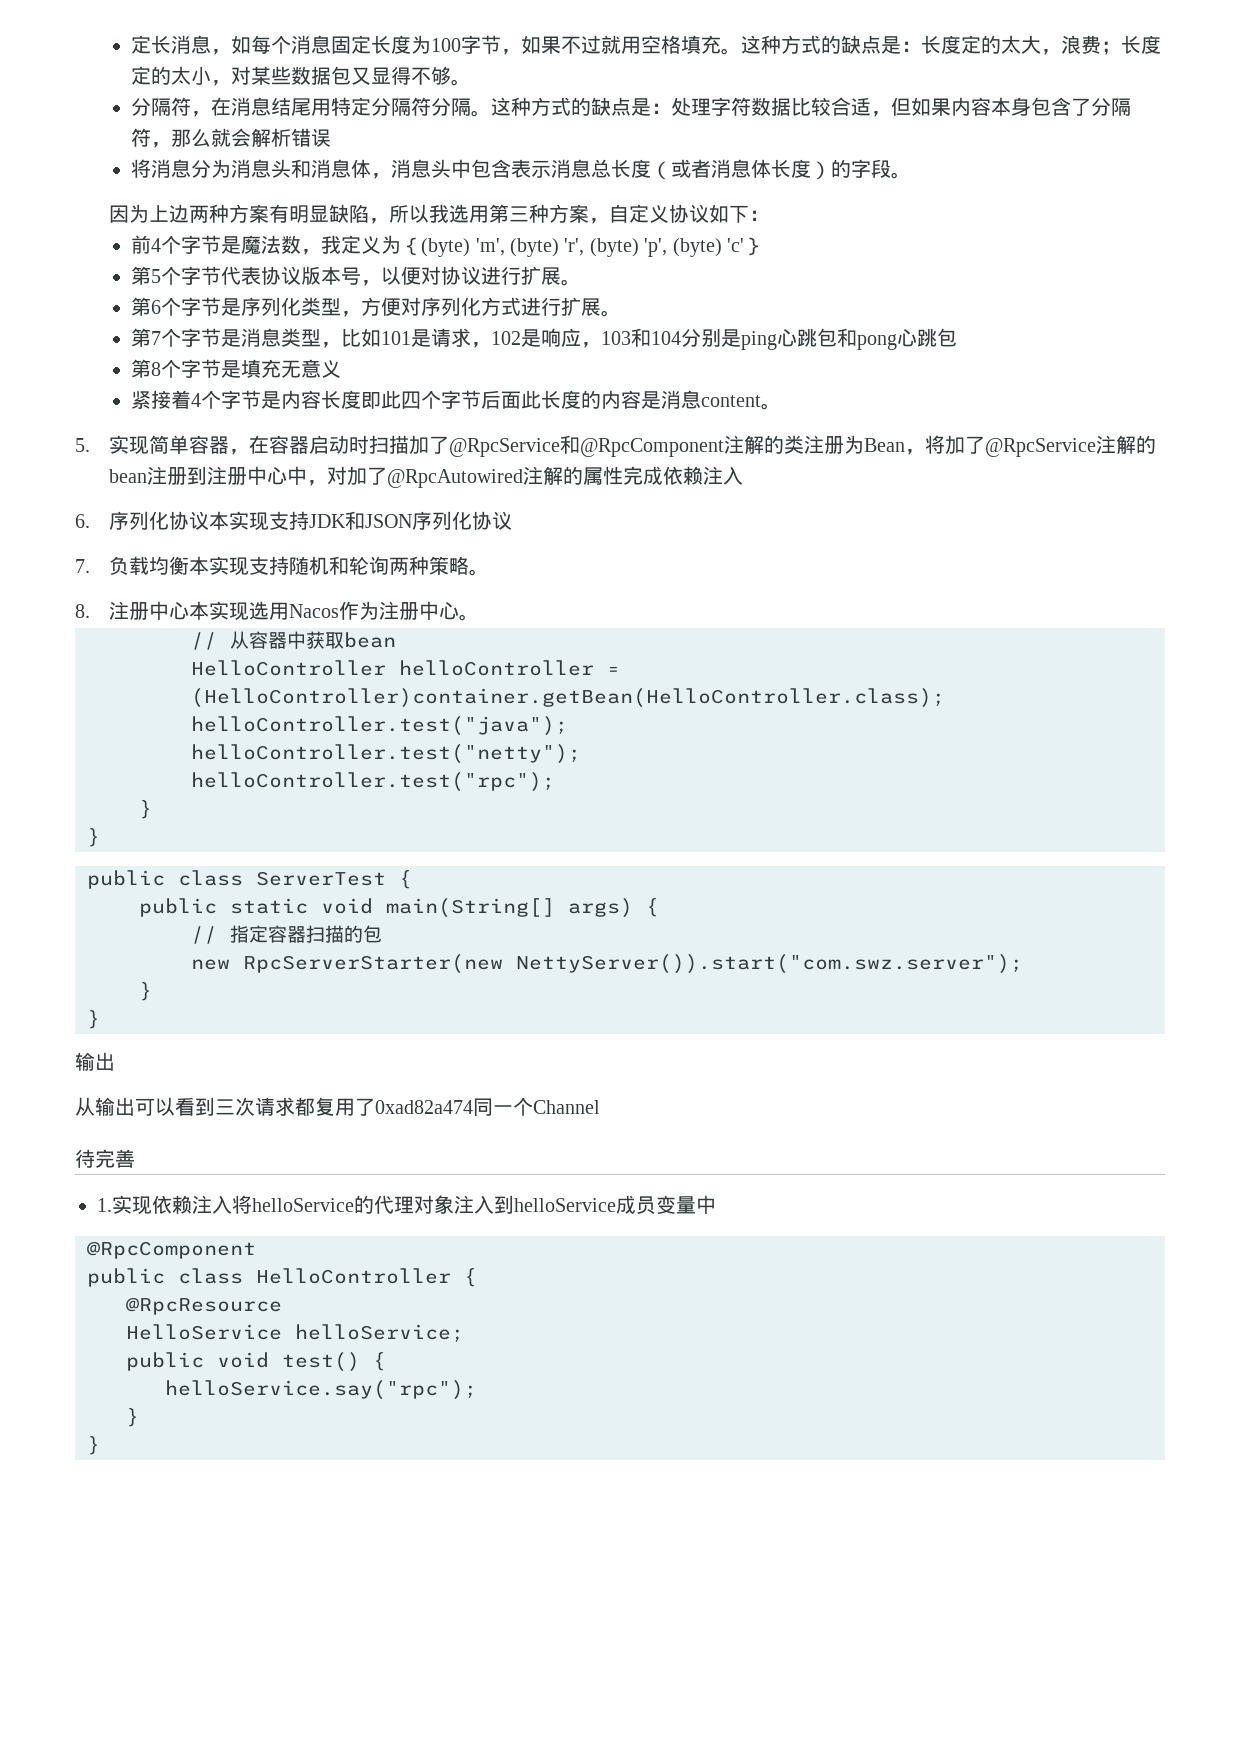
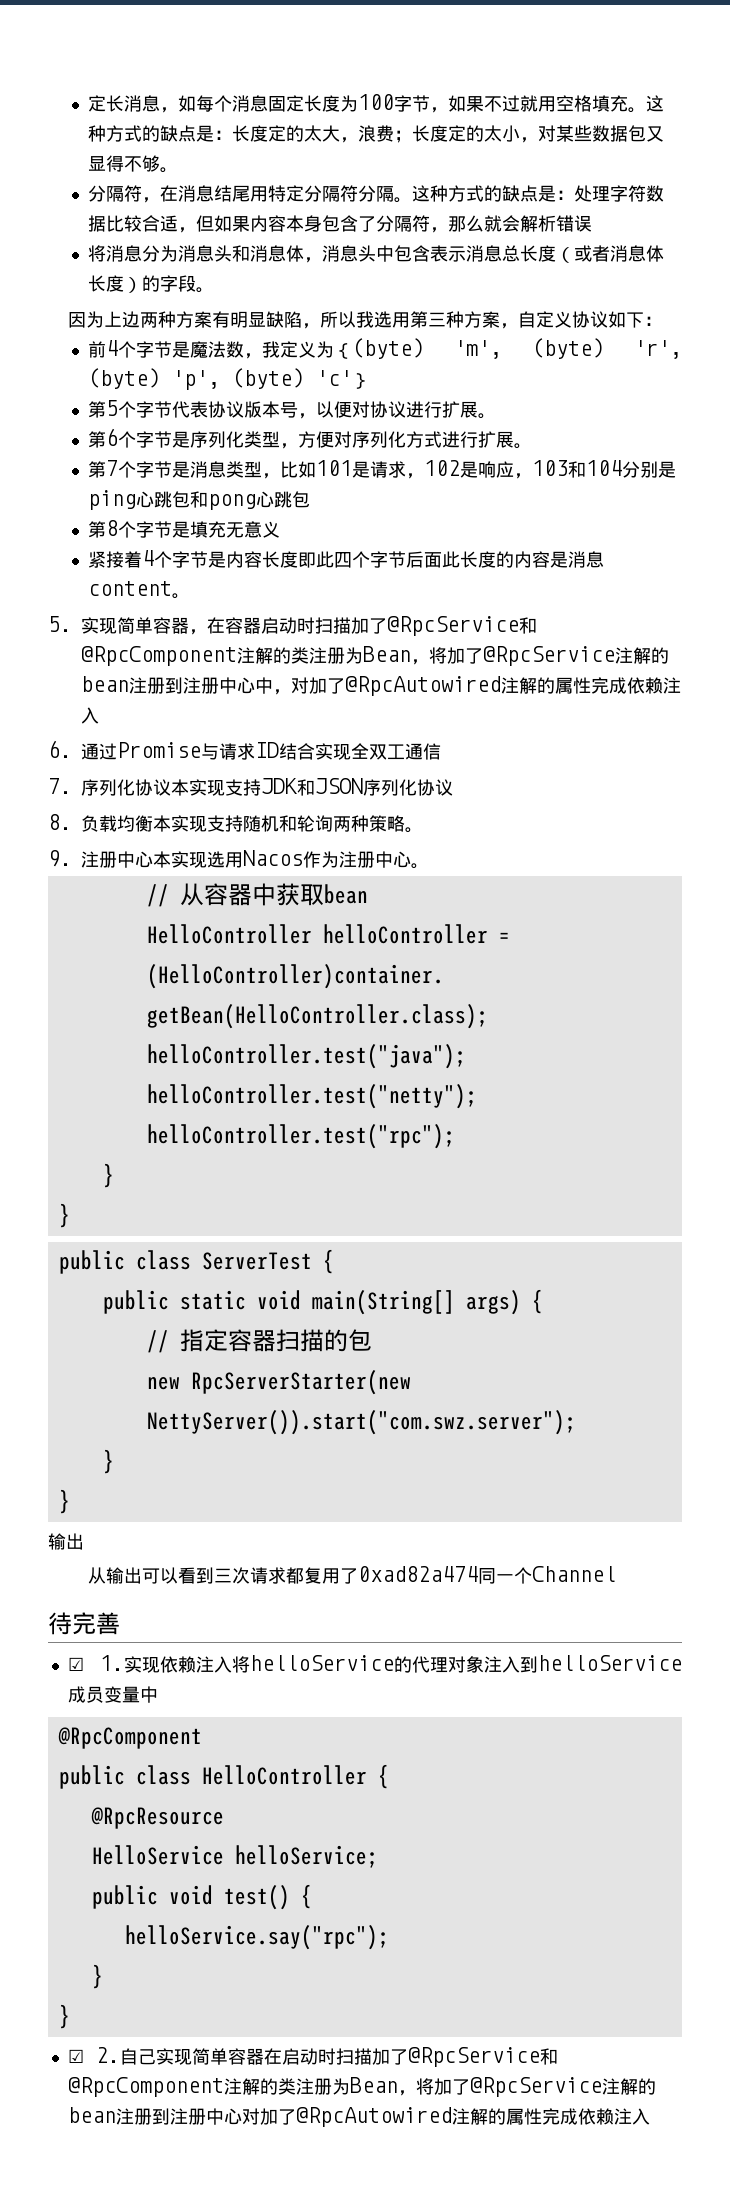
- 6.序列化协议本实现支持JDK和JSON序列化协议
+ 6.通过Promise与请求ID结合实现全双工通信
+ 7.序列化协议本实现支持JDK和JSON序列化协议
- 7.负载均衡本实现支持随机和轮询两种策略。
+ 8.负载均衡本实现支持随机和轮询两种策略。
- 8.注册中心本实现选用Nacos作为注册中心。
+ 9.注册中心本实现选用Nacos作为注册中心。
- 1.实现依赖注入将helloService的代理对象注入到helloService成员变量中
+ ☑ 1.实现依赖注入将helloService的代理对象注入到helloService成员变量中
+ ☑ 2.自己实现简单容器在启动时扫描加了@RpcService和@RpcComponent注解的类注册为Bean，将加了@RpcService注解的bean注册到注册中心对加了@RpcAutowired注解的属性完成依赖注入

